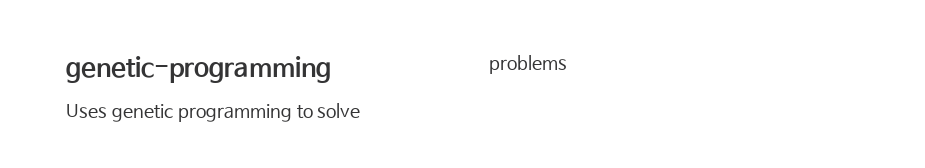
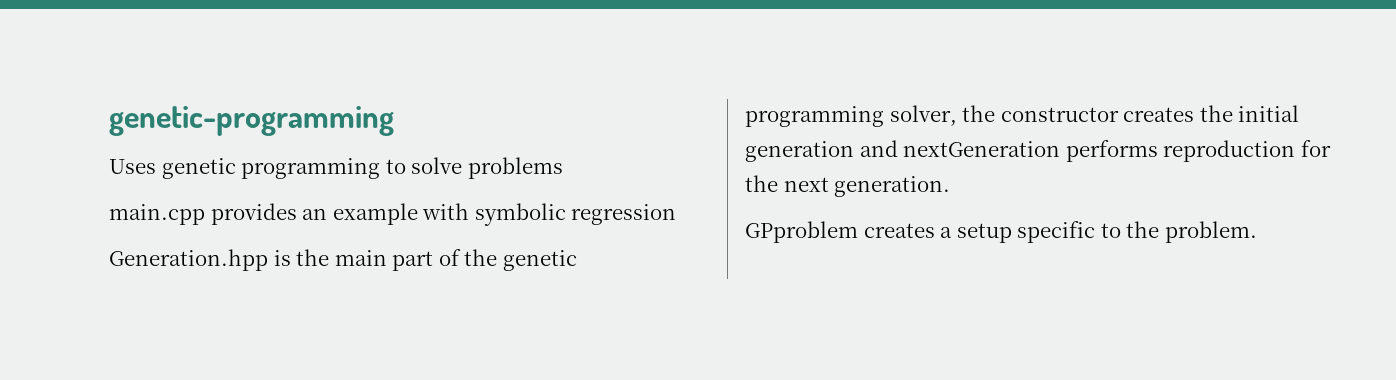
+ main.cpp provides an example with symbolic regression
+ Generation.hpp is the main part of the genetic programming solver, the constructor creates the initial generation and nextGeneration performs reproduction for the next generation.
+ GPproblem creates a setup specific to the problem.

